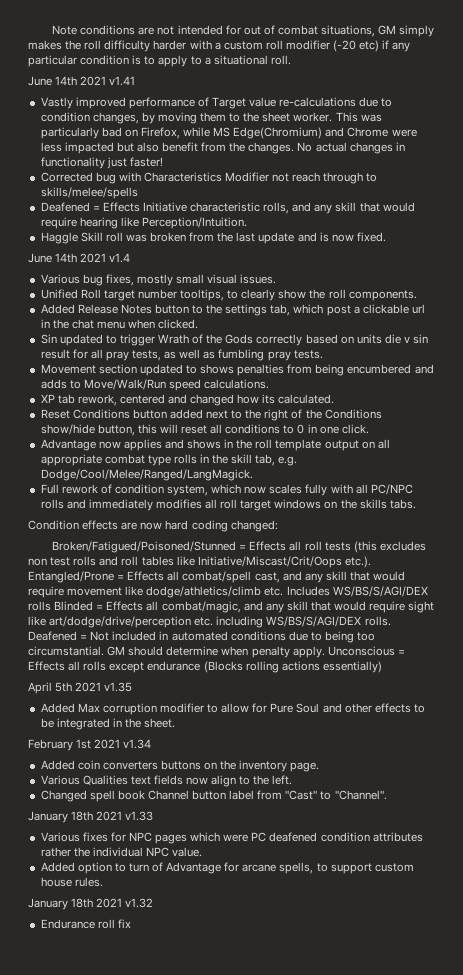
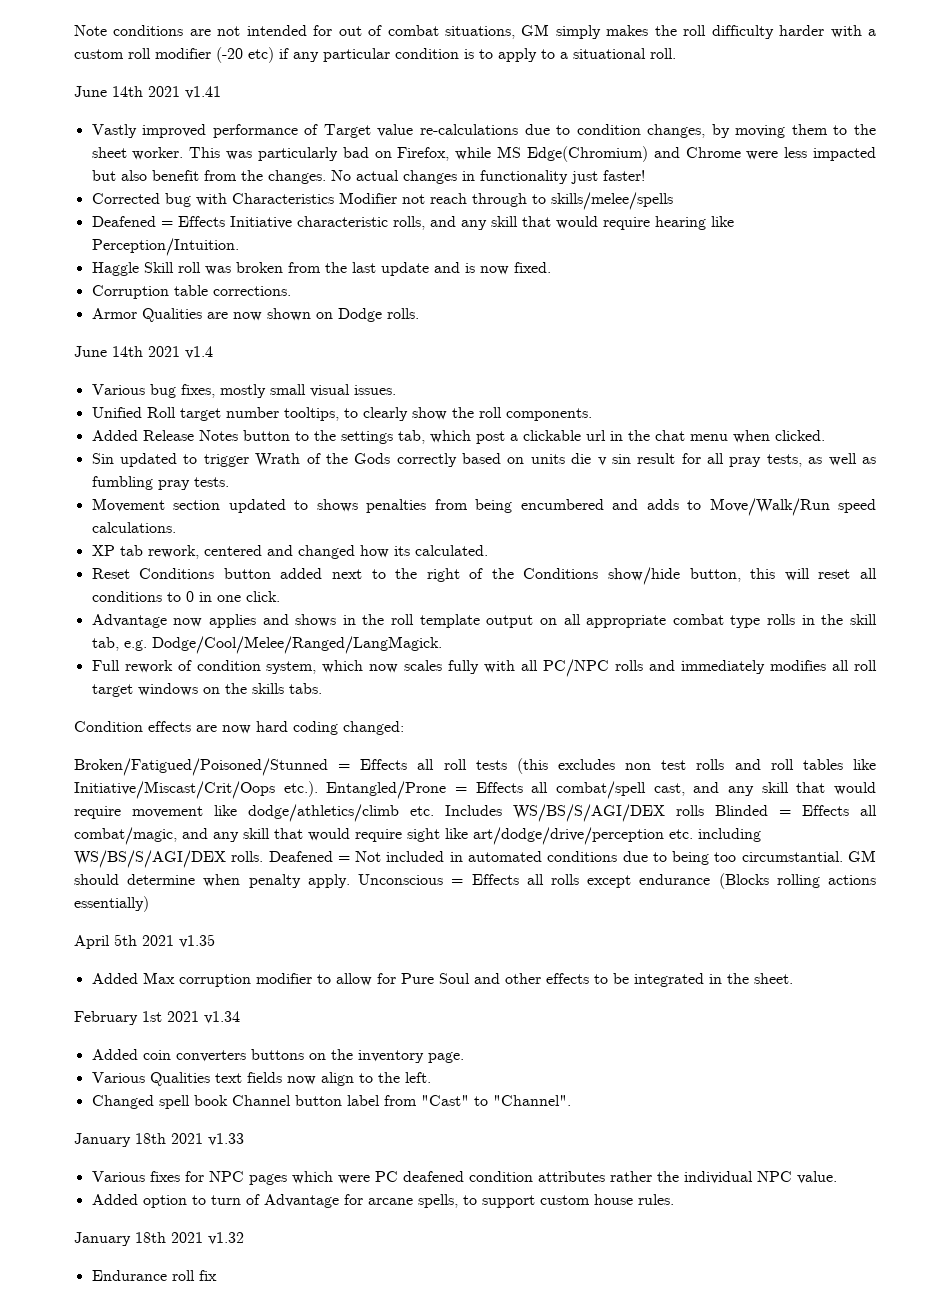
+ Corruption table corrections.
+ Armor Qualities are now shown on Dodge rolls.

